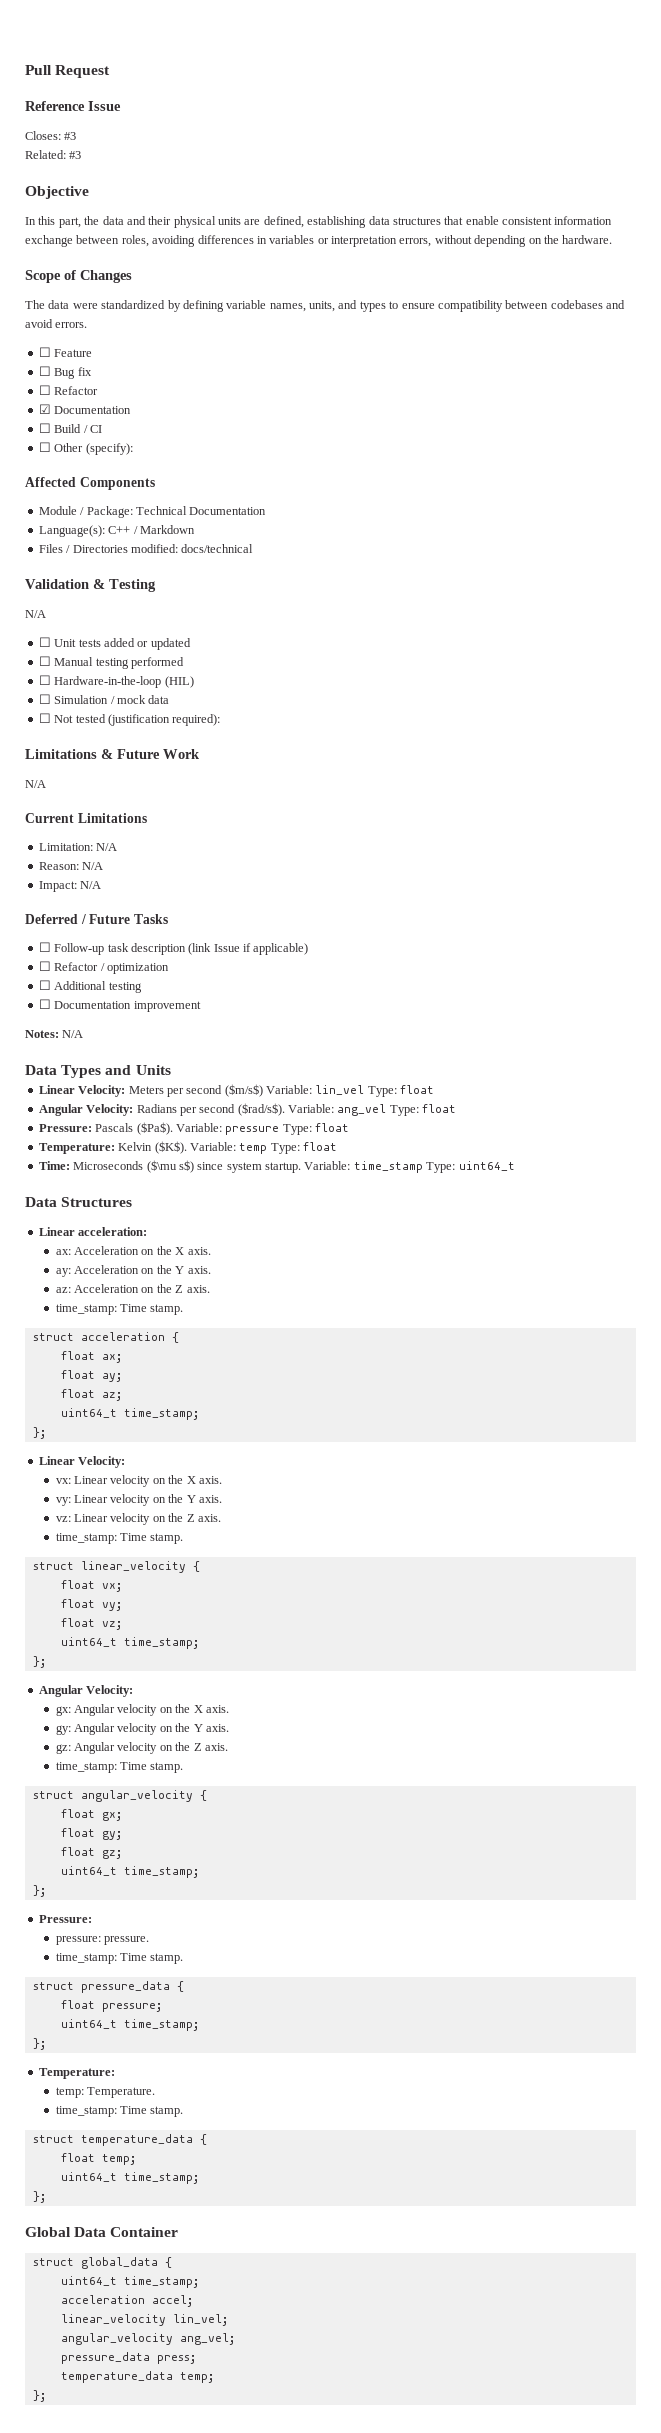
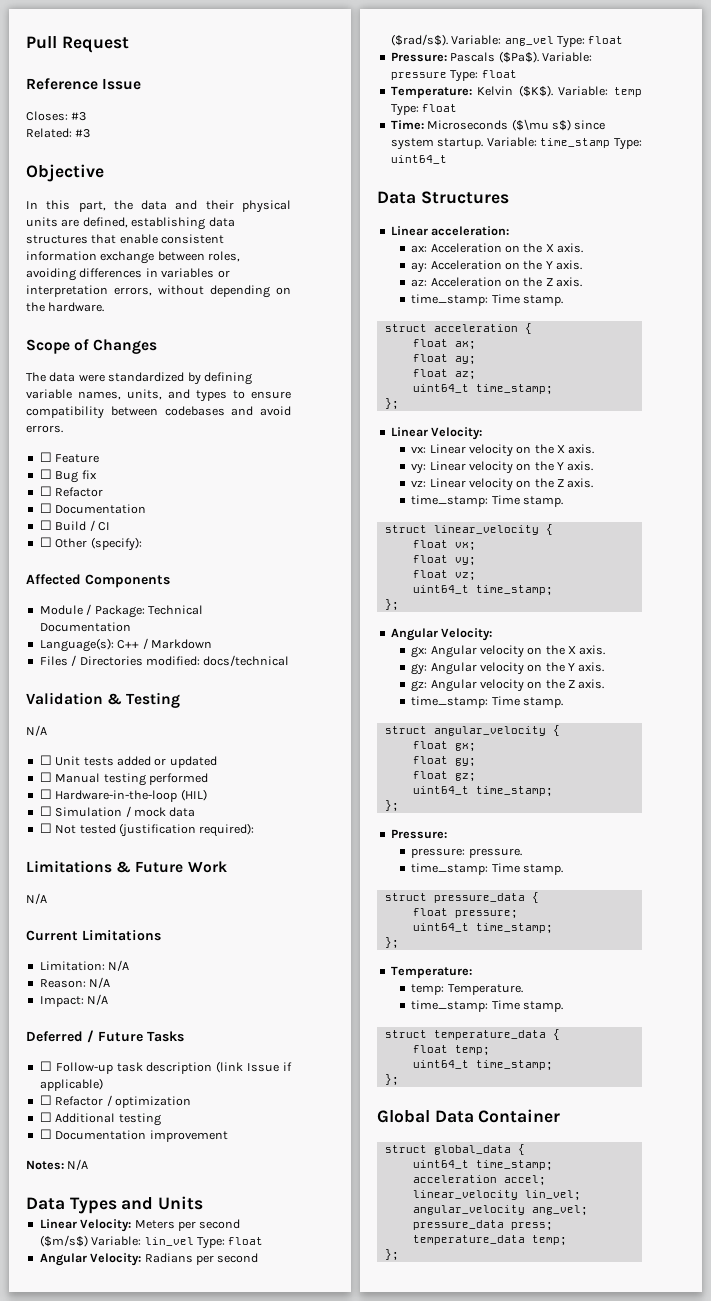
  ☐ Bug fix
  ☐ Refactor
- ☑ Documentation
+ ☐ Documentation

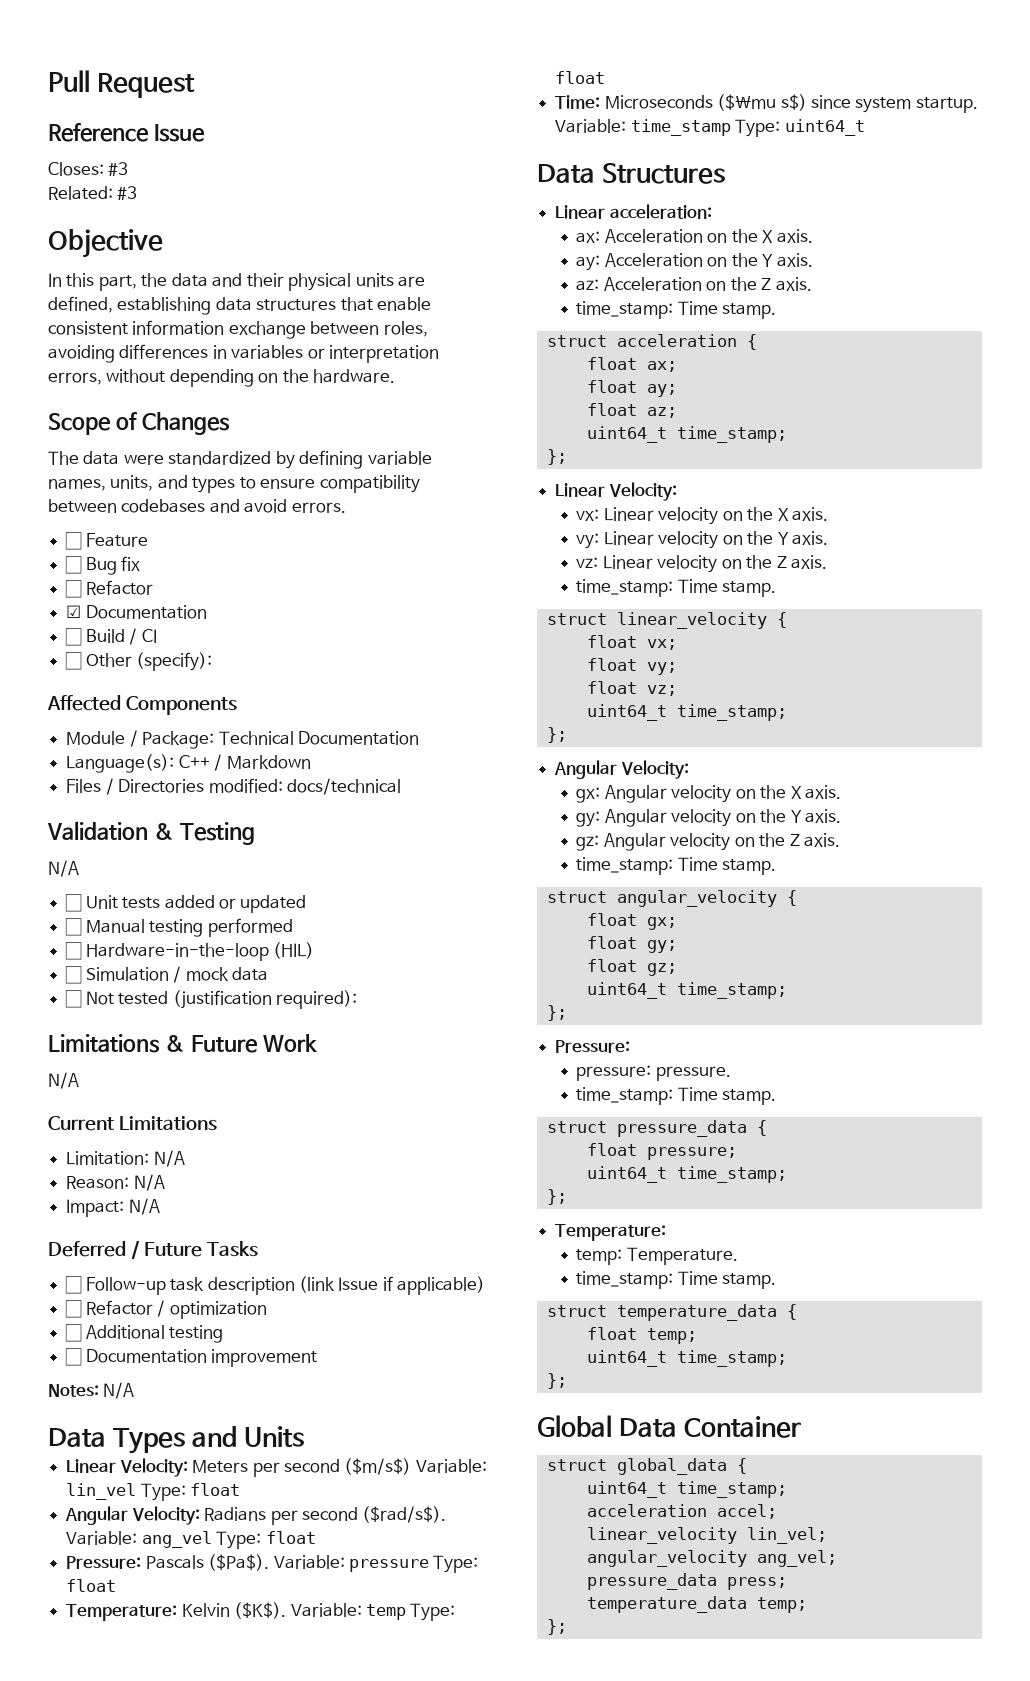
  ☐ Bug fix
  ☐ Refactor
- ☐ Documentation
+ ☑ Documentation

